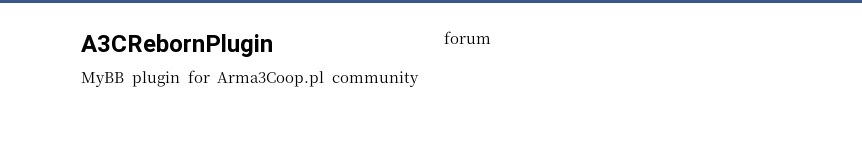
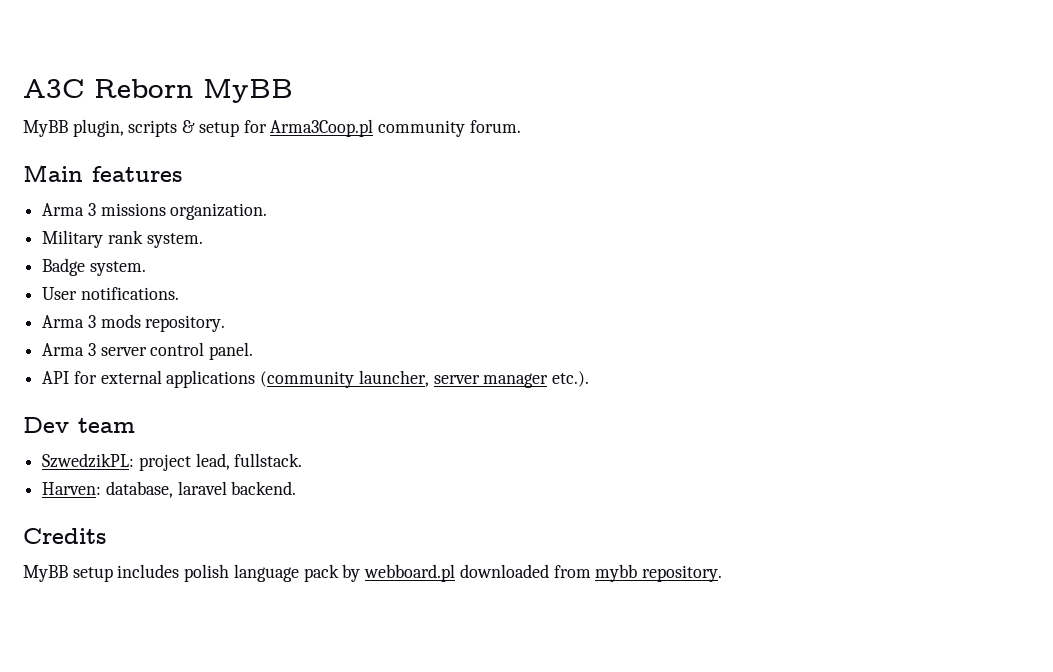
- A3CRebornPlugin
- MyBB plugin for Arma3Coop.pl community forum
+ A3C Reborn MyBB
+ MyBB plugin, scripts & setup for Arma3Coop.pl community forum.
+ Main features
+ Arma 3 missions organization.
+ Military rank system.
+ Badge system.
+ User notifications.
+ Arma 3 mods repository.
+ Arma 3 server control panel.
+ API for external applications (community launcher, server manager etc.).
+ Dev team
+ SzwedzikPL: project lead, fullstack.
+ Harven: database, laravel backend.
+ Credits
+ MyBB setup includes polish language pack by webboard.pl downloaded from mybb repository.

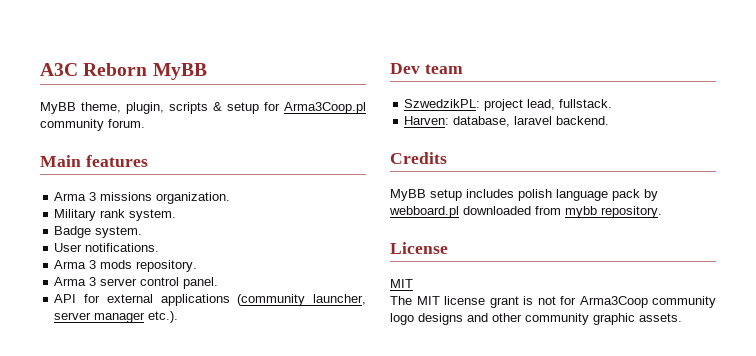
- MyBB plugin, scripts & setup for Arma3Coop.pl community forum.
+ MyBB theme, plugin, scripts & setup for Arma3Coop.pl community forum.
+ License
+ MIT
+ The MIT license grant is not for Arma3Coop community logo designs and other community graphic assets.

